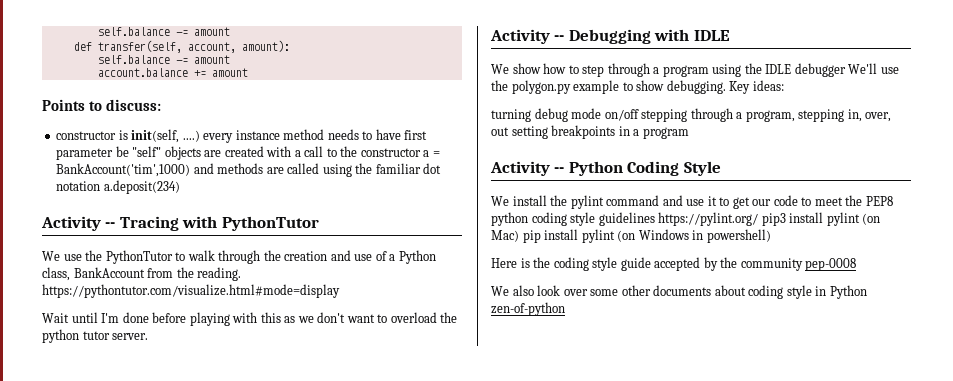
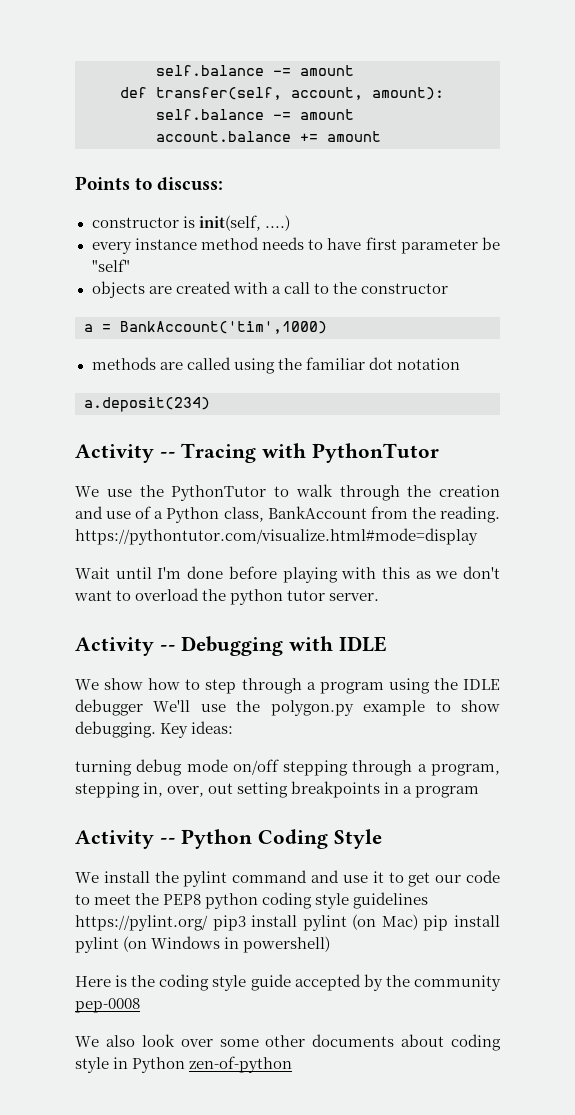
- constructor is init(self, ....) every instance method needs to have first parameter be "self" objects are created with a call to the constructor a = BankAccount('tim',1000) and methods are called using the familiar dot notation a.deposit(234)
+ constructor is init(self, ....)
+ every instance method needs to have first parameter be "self"
+ objects are created with a call to the constructor
+ a = BankAccount('tim',1000)
+ methods are called using the familiar dot notation
+ a.deposit(234)

